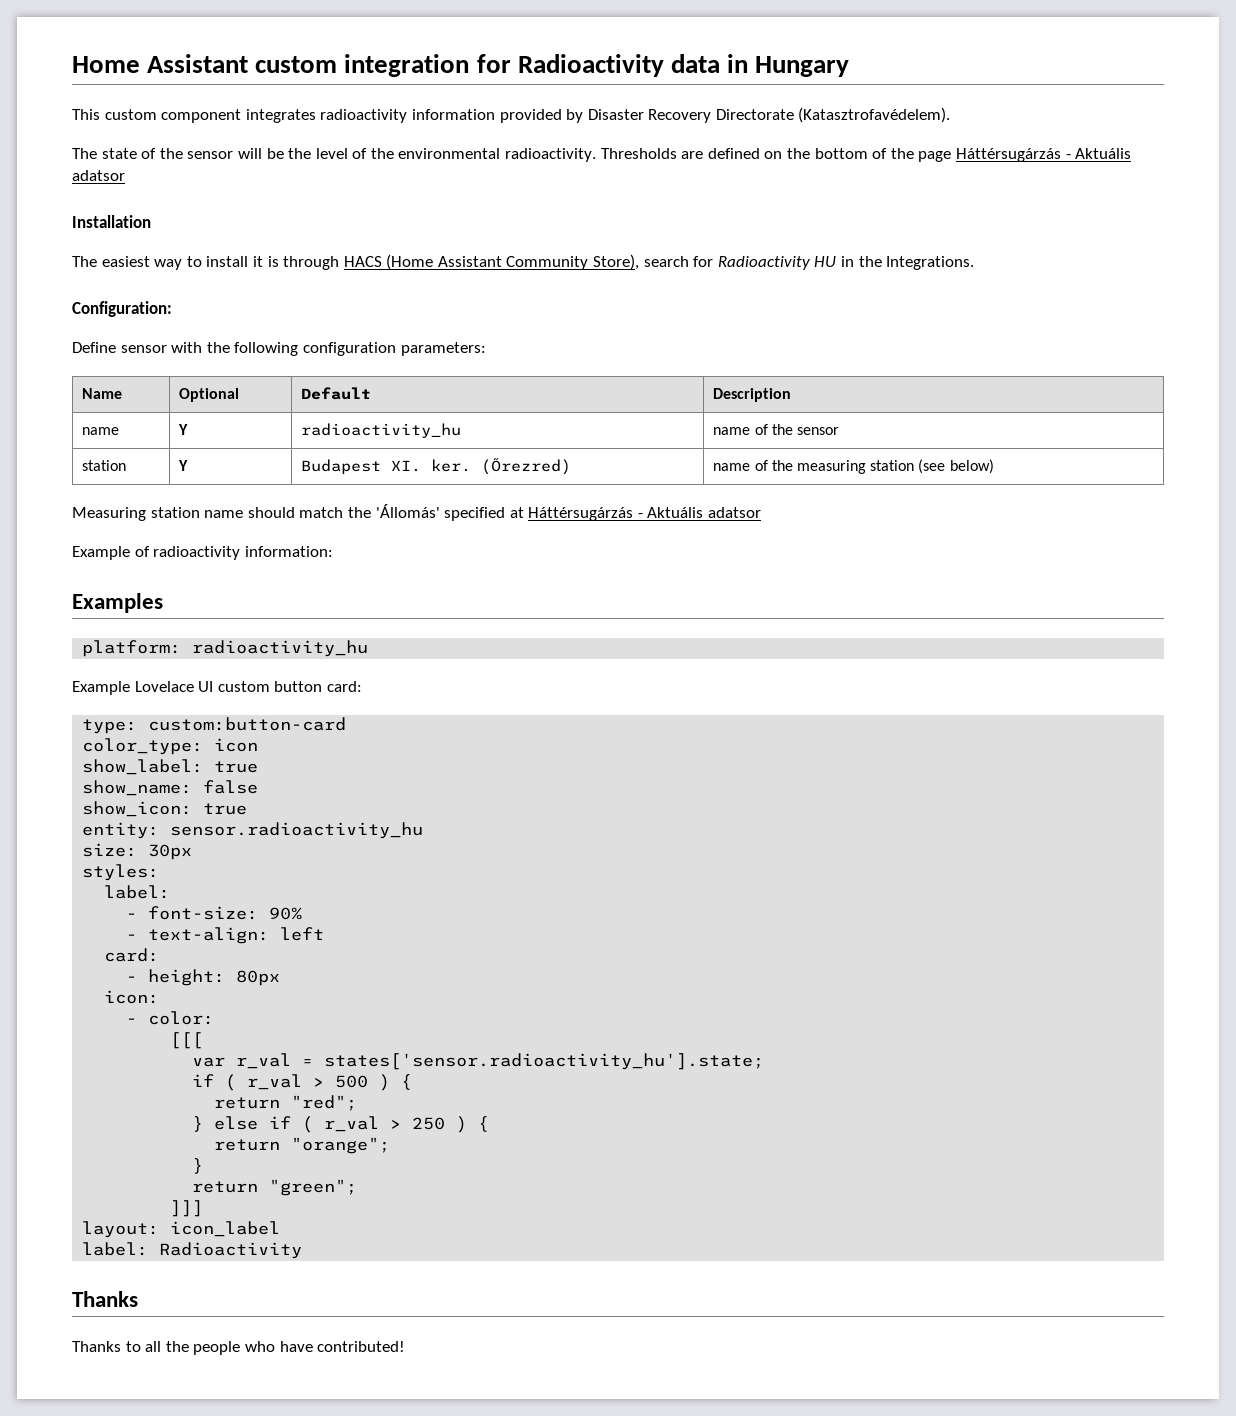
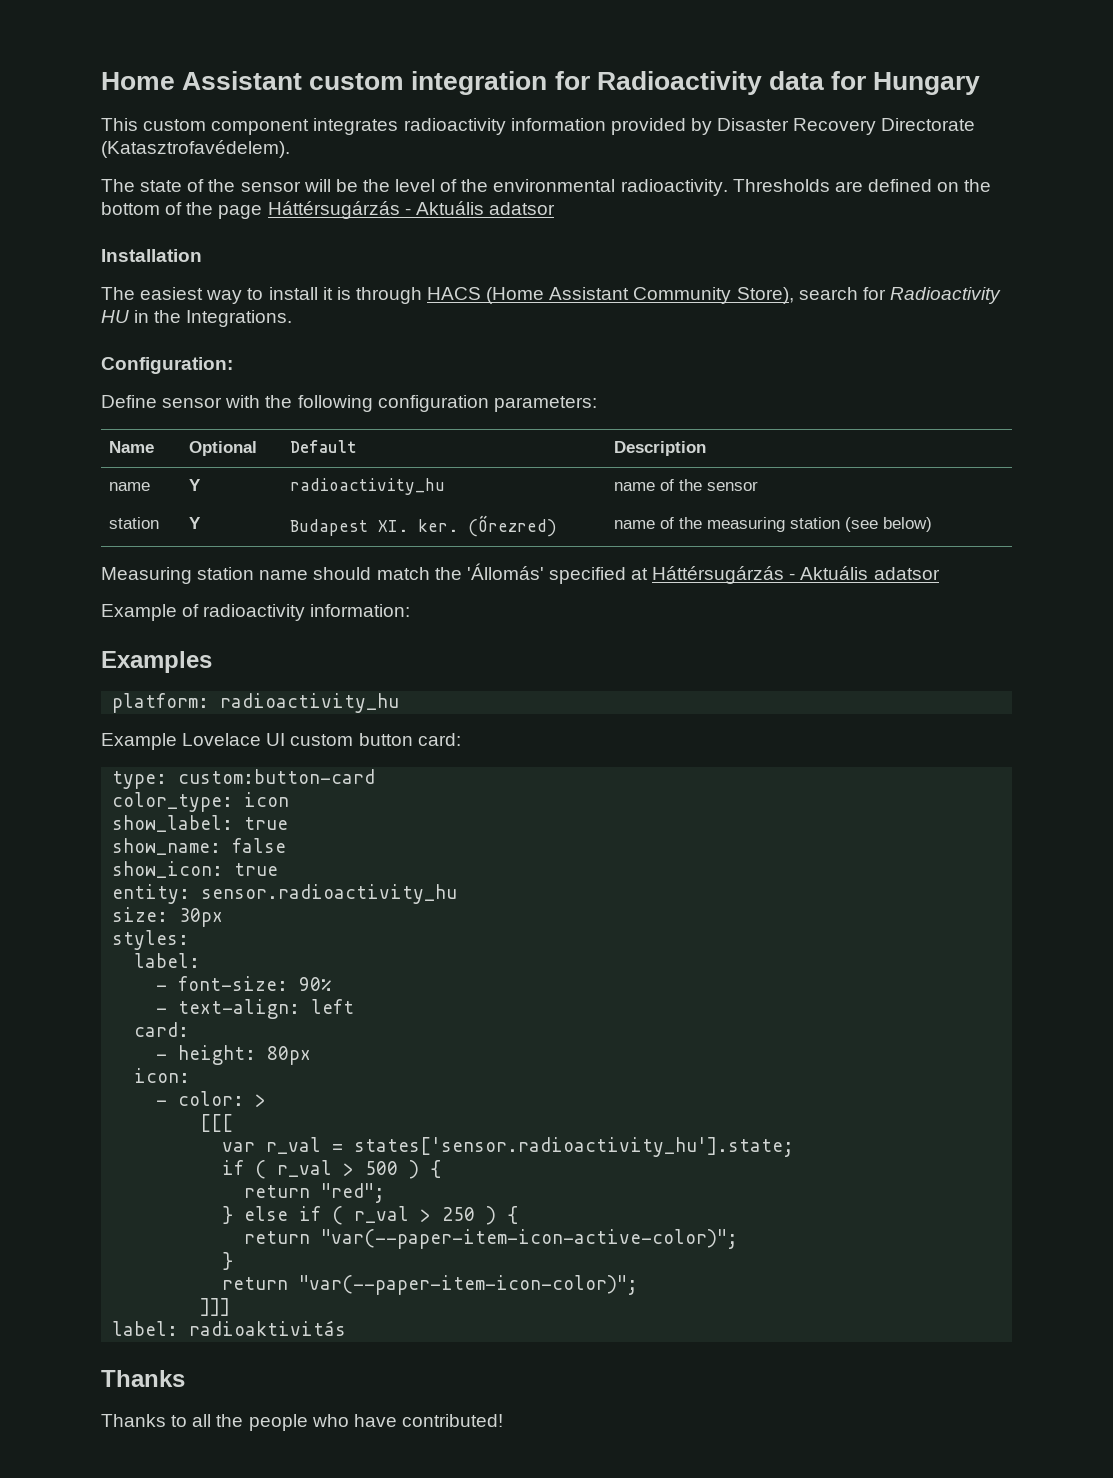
- Home Assistant custom integration for Radioactivity data in Hungary
+ Home Assistant custom integration for Radioactivity data for Hungary
- - color:
+ - color: >
- return "orange";
+ return "var(--paper-item-icon-active-color)";
- return "green";
+ return "var(--paper-item-icon-color)";
- layout: icon_label
- label: Radioactivity
+ label: radioaktivitás

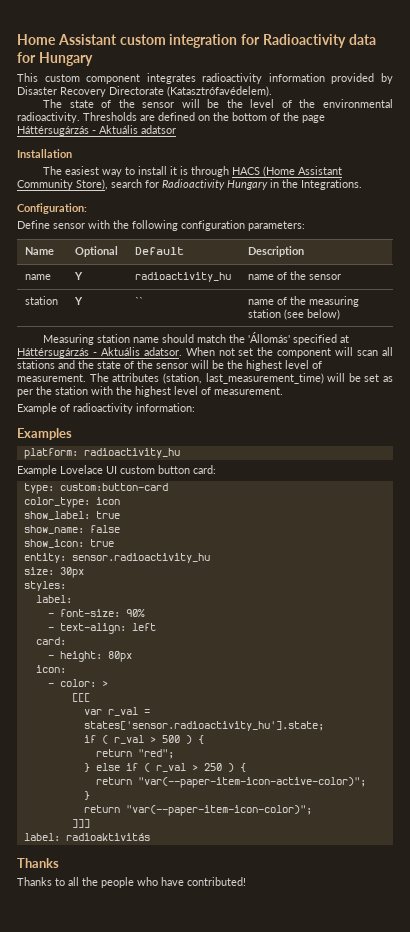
- This custom component integrates radioactivity information provided by Disaster Recovery Directorate (Katasztrofavédelem).
+ This custom component integrates radioactivity information provided by Disaster Recovery Directorate (Katasztrófavédelem).
- The easiest way to install it is through HACS (Home Assistant Community Store), search for Radioactivity HU in the Integrations.
+ The easiest way to install it is through HACS (Home Assistant Community Store), search for Radioactivity Hungary in the Integrations.
- station | Y | Budapest XI. ker. (Őrezred) | name of the measuring station (see below)
+ station | Y | `` | name of the measuring station (see below)
- Measuring station name should match the 'Állomás' specified at Háttérsugárzás - Aktuális adatsor
+ Measuring station name should match the 'Állomás' specified at Háttérsugárzás - Aktuális adatsor. When not set the component will scan all stations and the state of the sensor will be the highest level of measurement. The attributes (station, last_measurement_time) will be set as per the station with the highest level of measurement.

